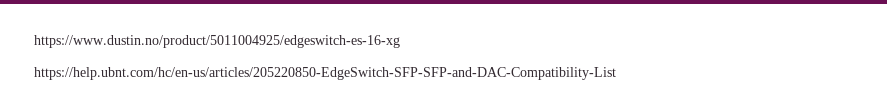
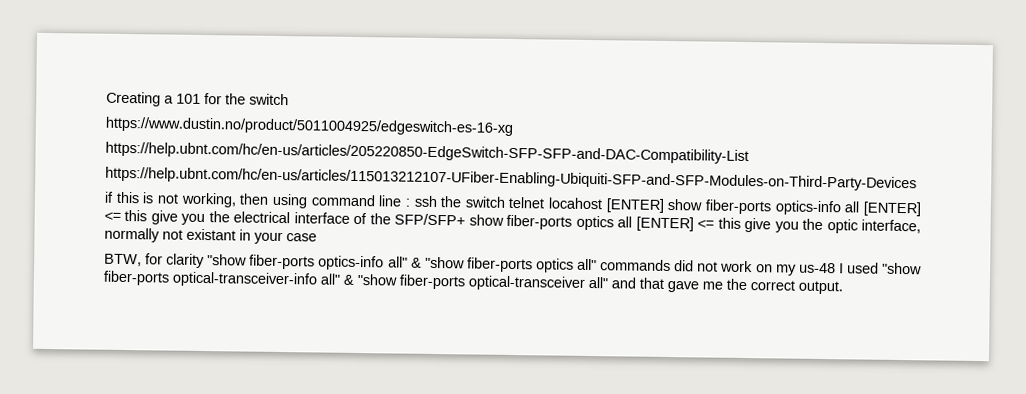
+ Creating a 101 for the switch
  https://www.dustin.no/product/5011004925/edgeswitch-es-16-xg
  https://help.ubnt.com/hc/en-us/articles/205220850-EdgeSwitch-SFP-SFP-and-DAC-Compatibility-List
+ https://help.ubnt.com/hc/en-us/articles/115013212107-UFiber-Enabling-Ubiquiti-SFP-and-SFP-Modules-on-Third-Party-Devices
+ if this is not working, then using command line : ssh the switch telnet locahost [ENTER] show fiber-ports optics-info all [ENTER] <= this give you the electrical interface of the SFP/SFP+ show fiber-ports optics all [ENTER] <= this give you the optic interface, normally not existant in your case
+ BTW, for clarity "show fiber-ports optics-info all" & "show fiber-ports optics all" commands did not work on my us-48 I used "show fiber-ports optical-transceiver-info all" & "show fiber-ports optical-transceiver all" and that gave me the correct output.

